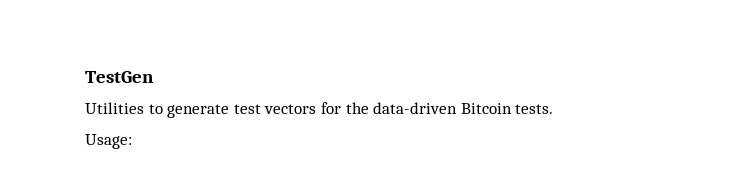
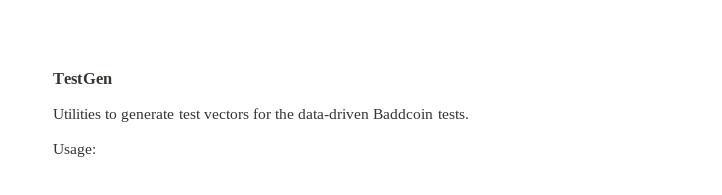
- Utilities to generate test vectors for the data-driven Bitcoin tests.
+ Utilities to generate test vectors for the data-driven Baddcoin tests.

